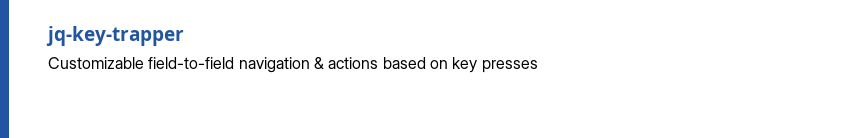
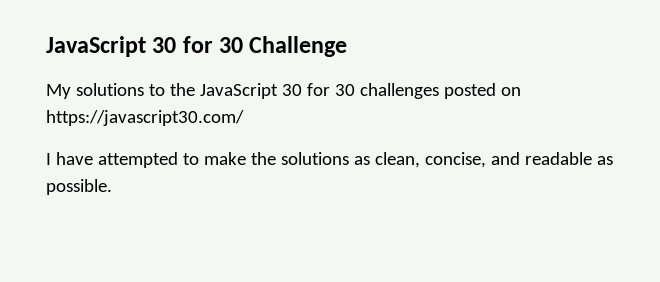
- jq-key-trapper
- Customizable field-to-field navigation & actions based on key presses
+ JavaScript 30 for 30 Challenge
+ My solutions to the JavaScript 30 for 30 challenges posted on https://javascript30.com/
+ I have attempted to make the solutions as clean, concise, and readable as possible.

